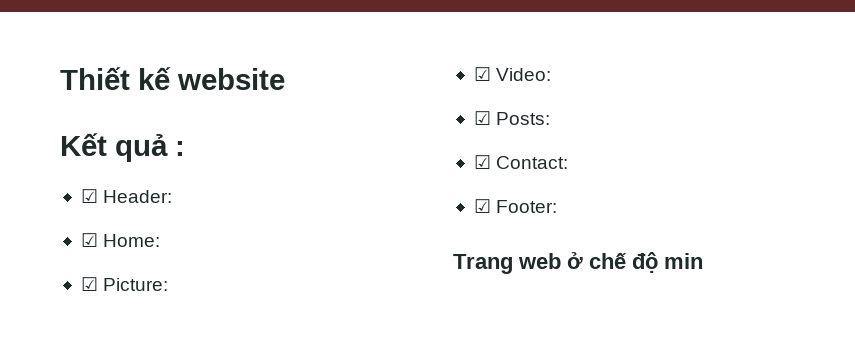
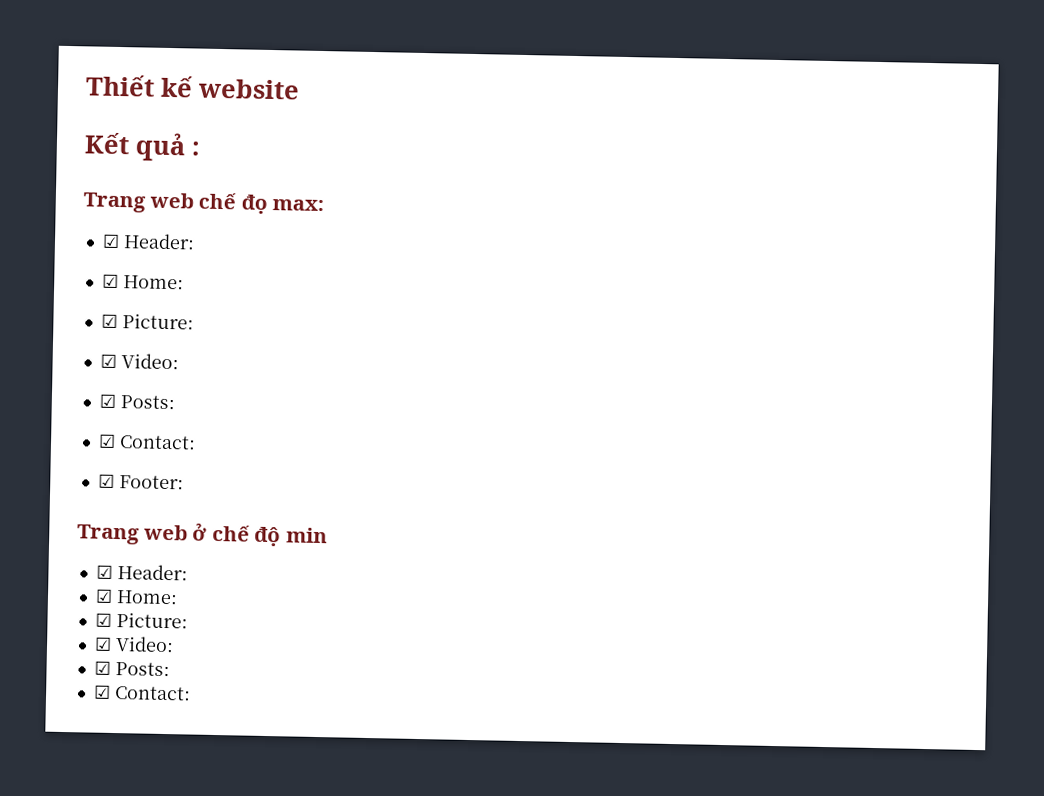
+ Trang web chế đọ max:
  Trang web ở chế độ min
+ ☑ Header:
+ ☑ Home:
+ ☑ Picture:
+ ☑ Video:
+ ☑ Posts:
+ ☑ Contact:

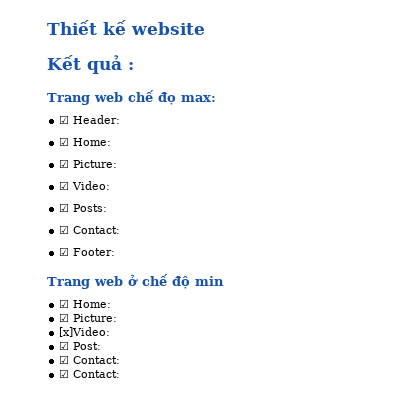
  Trang web ở chế độ min
- ☑ Header:
  ☑ Home:
  ☑ Picture:
- ☑ Video:
- ☑ Posts:
+ [x]Video:
+ ☑ Post:
+ ☑ Contact:

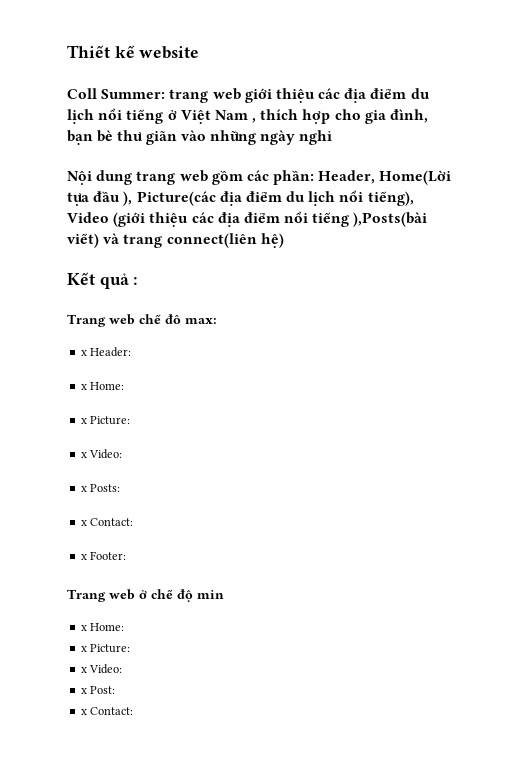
+ Coll Summer: trang web giới thiệu các địa điểm du lịch nổi tiếng ở Việt Nam , thích hợp cho gia đình, bạn bè thư giãn vào những ngày nghỉ
+ Nội dung trang web gồm các phần: Header, Home(Lời tựa đầu ), Picture(các địa điểm du lịch nổi tiếng), Video (giới thiệu các địa điểm nổi tiếng ),Posts(bài viết) và trang connect(liên hệ)
- Trang web chế đọ max:
+ Trang web chế đô max:
- ☑ Header:
- ☑ Home:
- ☑ Picture:
- ☑ Video:
- ☑ Posts:
- ☑ Contact:
- ☑ Footer:
+ x Header:
+ x Home:
+ x Picture:
+ x Video:
+ x Posts:
+ x Contact:
+ x Footer:
  Trang web ở chế độ min
- ☑ Home:
- ☑ Picture:
- [x]Video:
- ☑ Post:
- ☑ Contact:
- ☑ Contact:
+ x Home:
+ x Picture:
+ x Video:
+ x Post:
+ x Contact:

